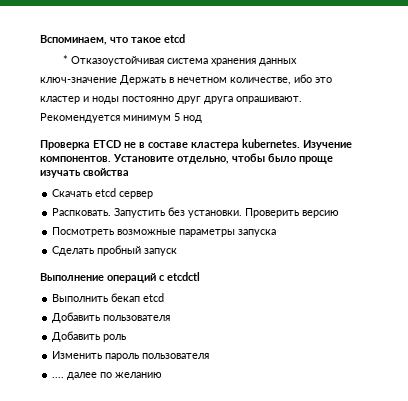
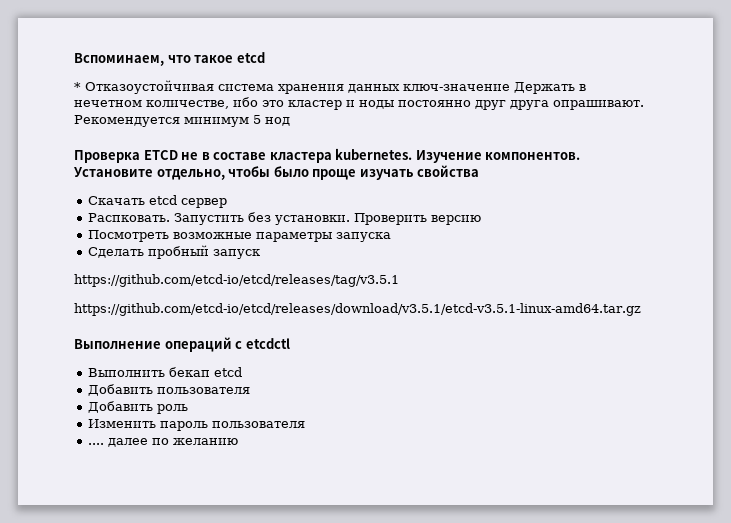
+ https://github.com/etcd-io/etcd/releases/tag/v3.5.1
+ https://github.com/etcd-io/etcd/releases/download/v3.5.1/etcd-v3.5.1-linux-amd64.tar.gz

